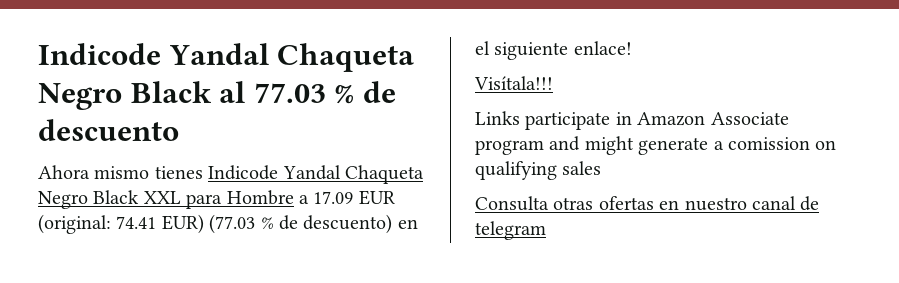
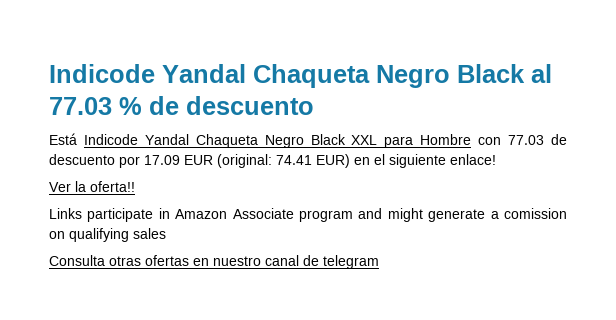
- Ahora mismo tienes Indicode Yandal Chaqueta Negro Black XXL para Hombre a 17.09 EUR (original: 74.41 EUR) (77.03 % de descuento) en el siguiente enlace!
+ Está Indicode Yandal Chaqueta Negro Black XXL para Hombre con 77.03 de descuento por 17.09 EUR (original: 74.41 EUR) en el siguiente enlace!
- Visítala!!!
+ Ver la oferta!!

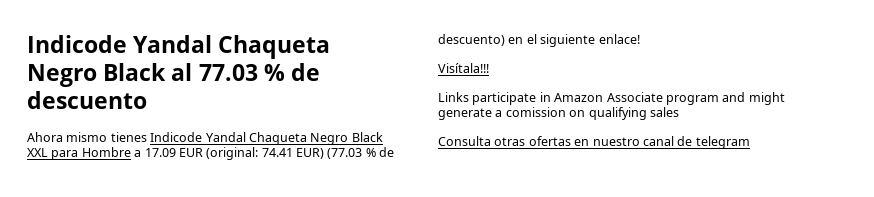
- Está Indicode Yandal Chaqueta Negro Black XXL para Hombre con 77.03 de descuento por 17.09 EUR (original: 74.41 EUR) en el siguiente enlace!
+ Ahora mismo tienes Indicode Yandal Chaqueta Negro Black XXL para Hombre a 17.09 EUR (original: 74.41 EUR) (77.03 % de descuento) en el siguiente enlace!
- Ver la oferta!!
+ Visítala!!!

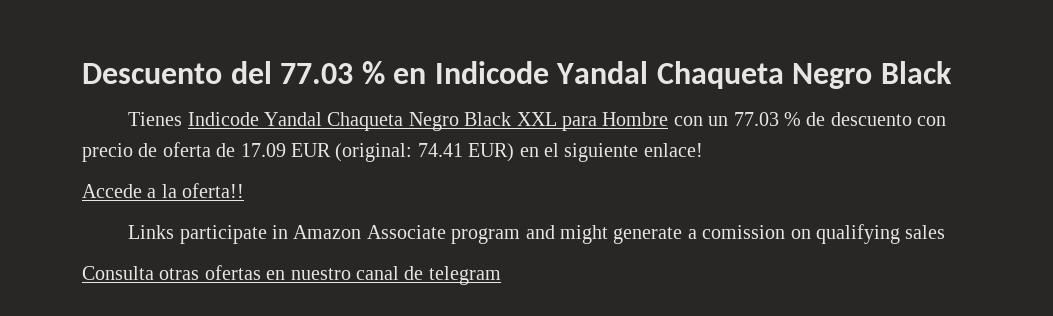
- Indicode Yandal Chaqueta Negro Black al 77.03 % de descuento
- Ahora mismo tienes Indicode Yandal Chaqueta Negro Black XXL para Hombre a 17.09 EUR (original: 74.41 EUR) (77.03 % de descuento) en el siguiente enlace!
+ Descuento del 77.03 % en Indicode Yandal Chaqueta Negro Black
+ Tienes Indicode Yandal Chaqueta Negro Black XXL para Hombre con un 77.03 % de descuento con precio de oferta de 17.09 EUR (original: 74.41 EUR) en el siguiente enlace!
- Visítala!!!
+ Accede a la oferta!!

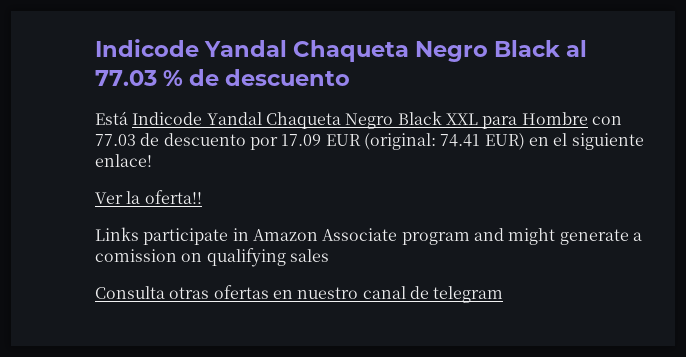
- Descuento del 77.03 % en Indicode Yandal Chaqueta Negro Black
- Tienes Indicode Yandal Chaqueta Negro Black XXL para Hombre con un 77.03 % de descuento con precio de oferta de 17.09 EUR (original: 74.41 EUR) en el siguiente enlace!
+ Indicode Yandal Chaqueta Negro Black al 77.03 % de descuento
+ Está Indicode Yandal Chaqueta Negro Black XXL para Hombre con 77.03 de descuento por 17.09 EUR (original: 74.41 EUR) en el siguiente enlace!
- Accede a la oferta!!
+ Ver la oferta!!

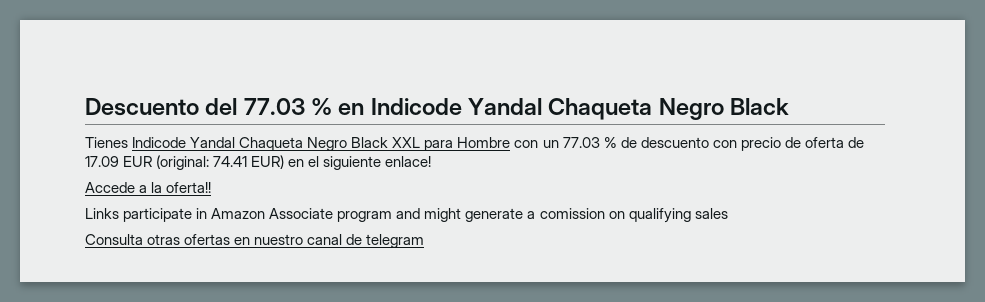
- Indicode Yandal Chaqueta Negro Black al 77.03 % de descuento
- Está Indicode Yandal Chaqueta Negro Black XXL para Hombre con 77.03 de descuento por 17.09 EUR (original: 74.41 EUR) en el siguiente enlace!
+ Descuento del 77.03 % en Indicode Yandal Chaqueta Negro Black
+ Tienes Indicode Yandal Chaqueta Negro Black XXL para Hombre con un 77.03 % de descuento con precio de oferta de 17.09 EUR (original: 74.41 EUR) en el siguiente enlace!
- Ver la oferta!!
+ Accede a la oferta!!

